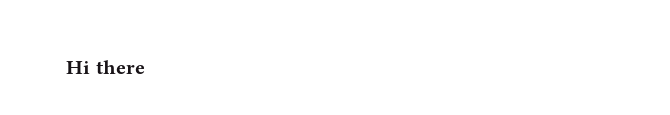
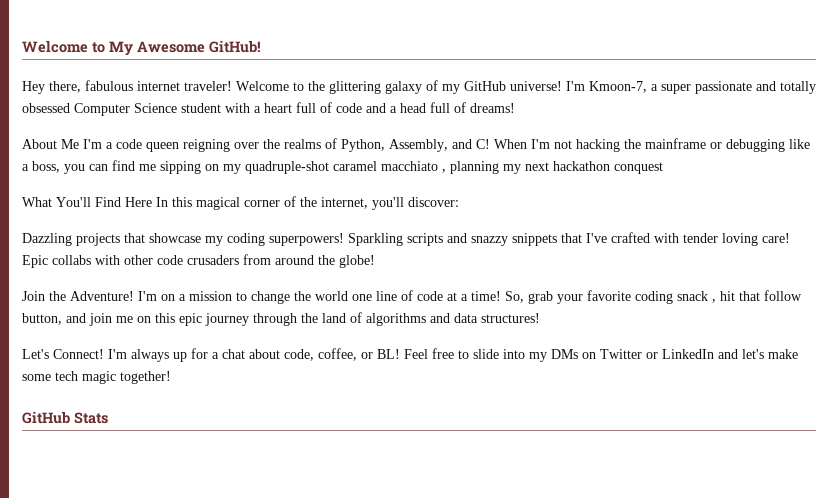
- Hi there
+ Welcome to My Awesome GitHub!
+ Hey there, fabulous internet traveler! Welcome to the glittering galaxy of my GitHub universe! I'm Kmoon-7, a super passionate and totally obsessed Computer Science student with a heart full of code and a head full of dreams!
+ About Me I'm a code queen reigning over the realms of Python, Assembly, and C! When I'm not hacking the mainframe or debugging like a boss, you can find me sipping on my quadruple-shot caramel macchiato , planning my next hackathon conquest
+ What You'll Find Here In this magical corner of the internet, you'll discover:
+ Dazzling projects that showcase my coding superpowers! Sparkling scripts and snazzy snippets that I've crafted with tender loving care! Epic collabs with other code crusaders from around the globe!
+ Join the Adventure! I'm on a mission to change the world one line of code at a time! So, grab your favorite coding snack , hit that follow button, and join me on this epic journey through the land of algorithms and data structures!
+ Let's Connect! I'm always up for a chat about code, coffee, or BL! Feel free to slide into my DMs on Twitter or LinkedIn and let's make some tech magic together!
+ GitHub Stats

